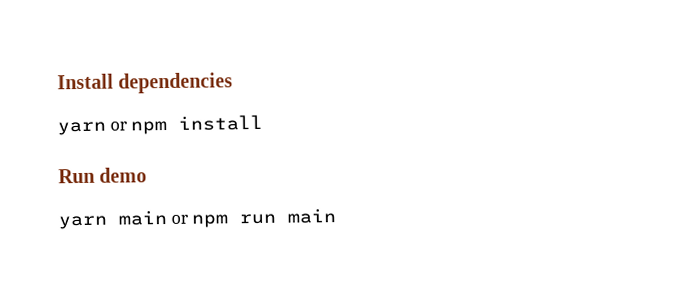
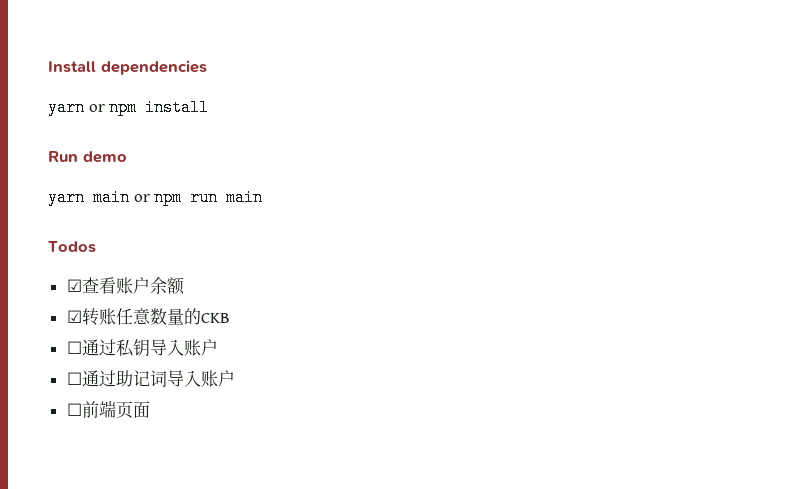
+ Todos
+ ☑查看账户余额
+ ☑转账任意数量的CKB
+ ☐通过私钥导入账户
+ ☐通过助记词导入账户
+ ☐前端页面

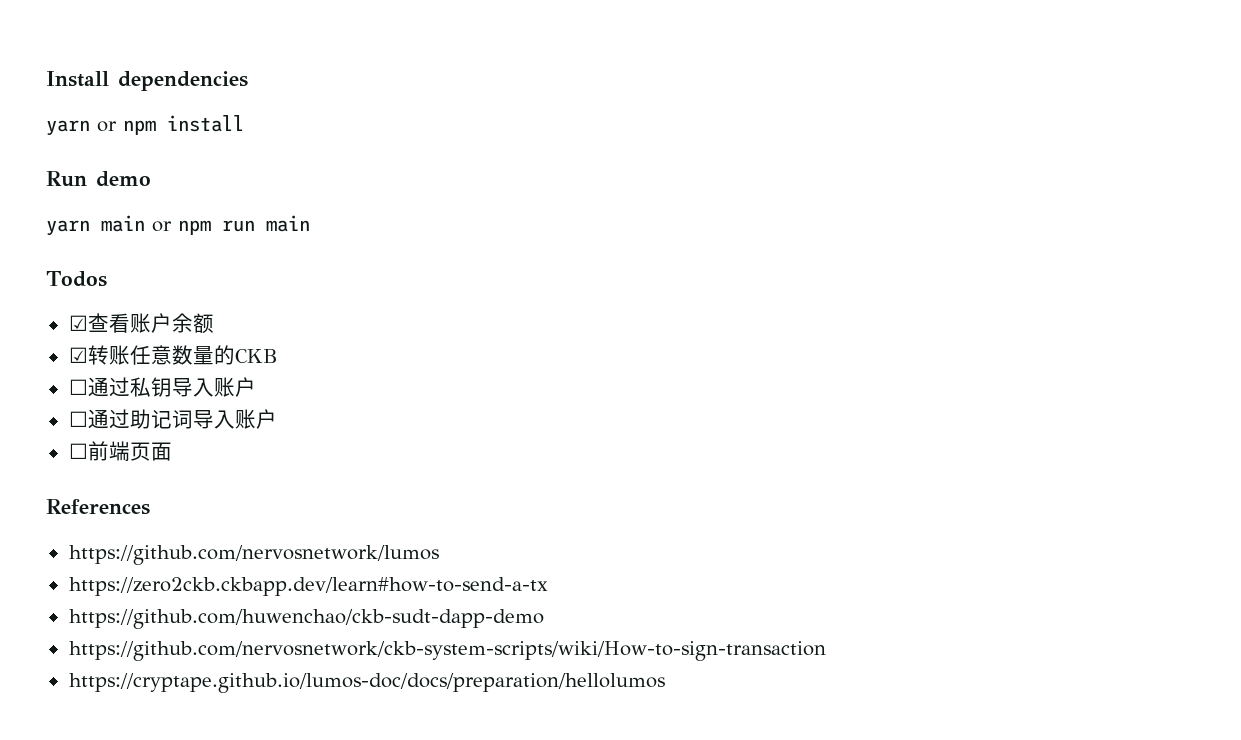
+ References
+ https://github.com/nervosnetwork/lumos
+ https://zero2ckb.ckbapp.dev/learn#how-to-send-a-tx
+ https://github.com/huwenchao/ckb-sudt-dapp-demo
+ https://github.com/nervosnetwork/ckb-system-scripts/wiki/How-to-sign-transaction
+ https://cryptape.github.io/lumos-doc/docs/preparation/hellolumos

